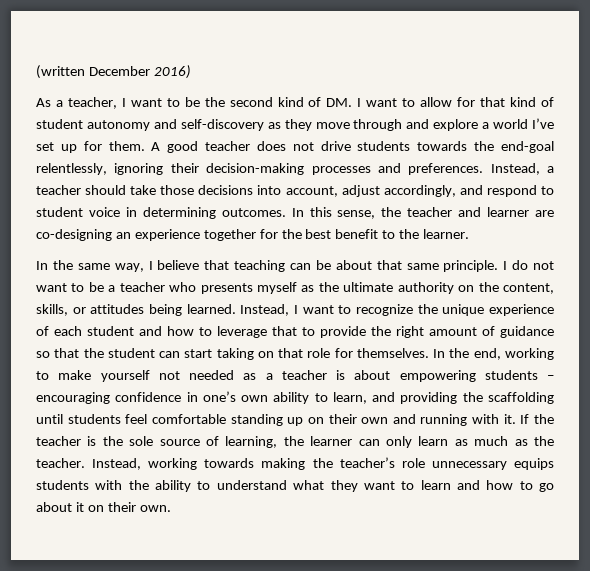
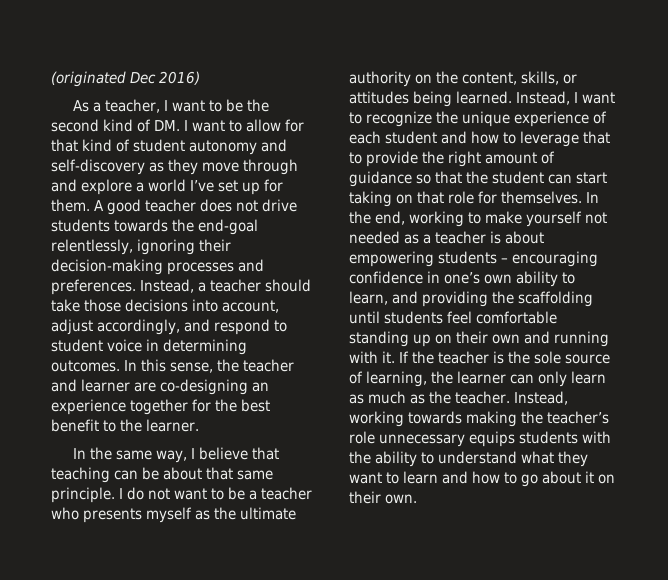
- (written December 2016)
+ (originated Dec 2016)

